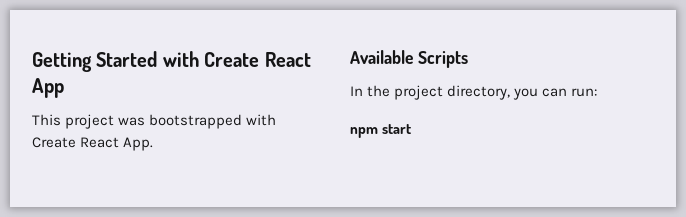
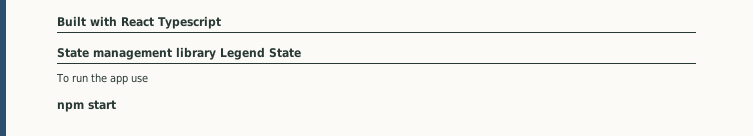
- Getting Started with Create React App
- This project was bootstrapped with Create React App.
- Available Scripts
- In the project directory, you can run:
+ Built with React Typescript
+ State management library Legend State
+ To run the app use

